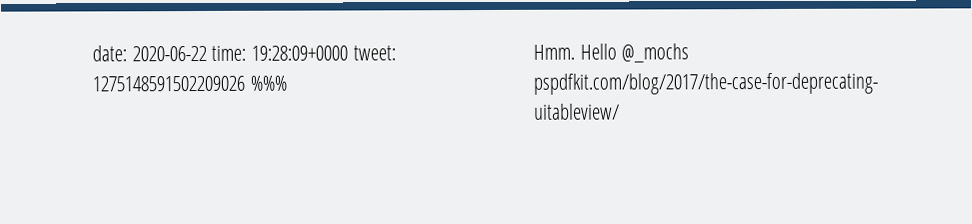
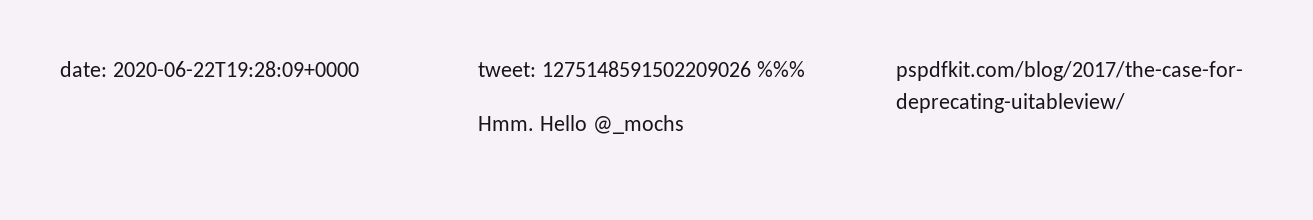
- date: 2020-06-22 time: 19:28:09+0000 tweet: 1275148591502209026 %%%
+ date: 2020-06-22T19:28:09+0000 tweet: 1275148591502209026 %%%

